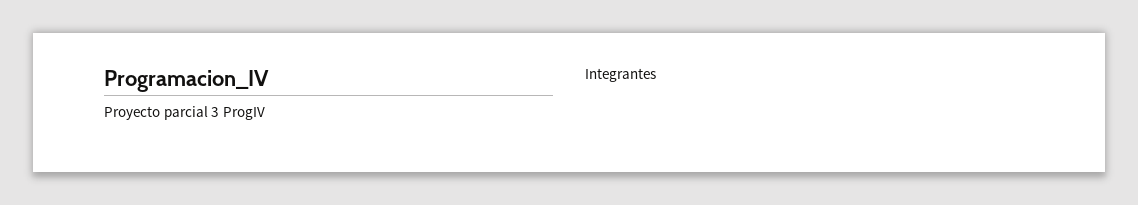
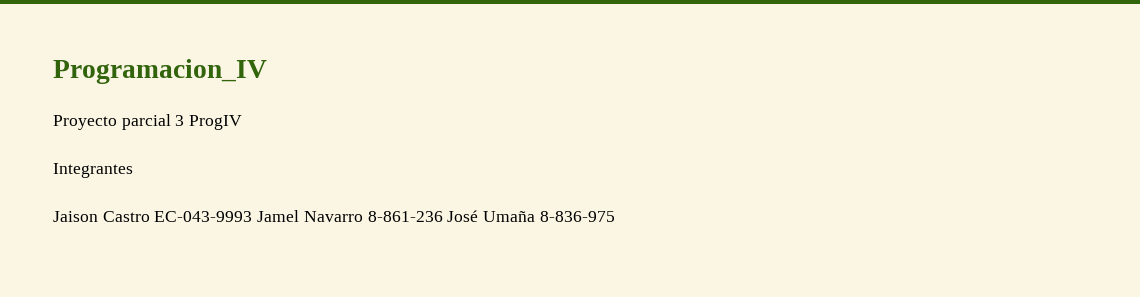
+ Jaison Castro EC-043-9993 Jamel Navarro 8-861-236 José Umaña 8-836-975

